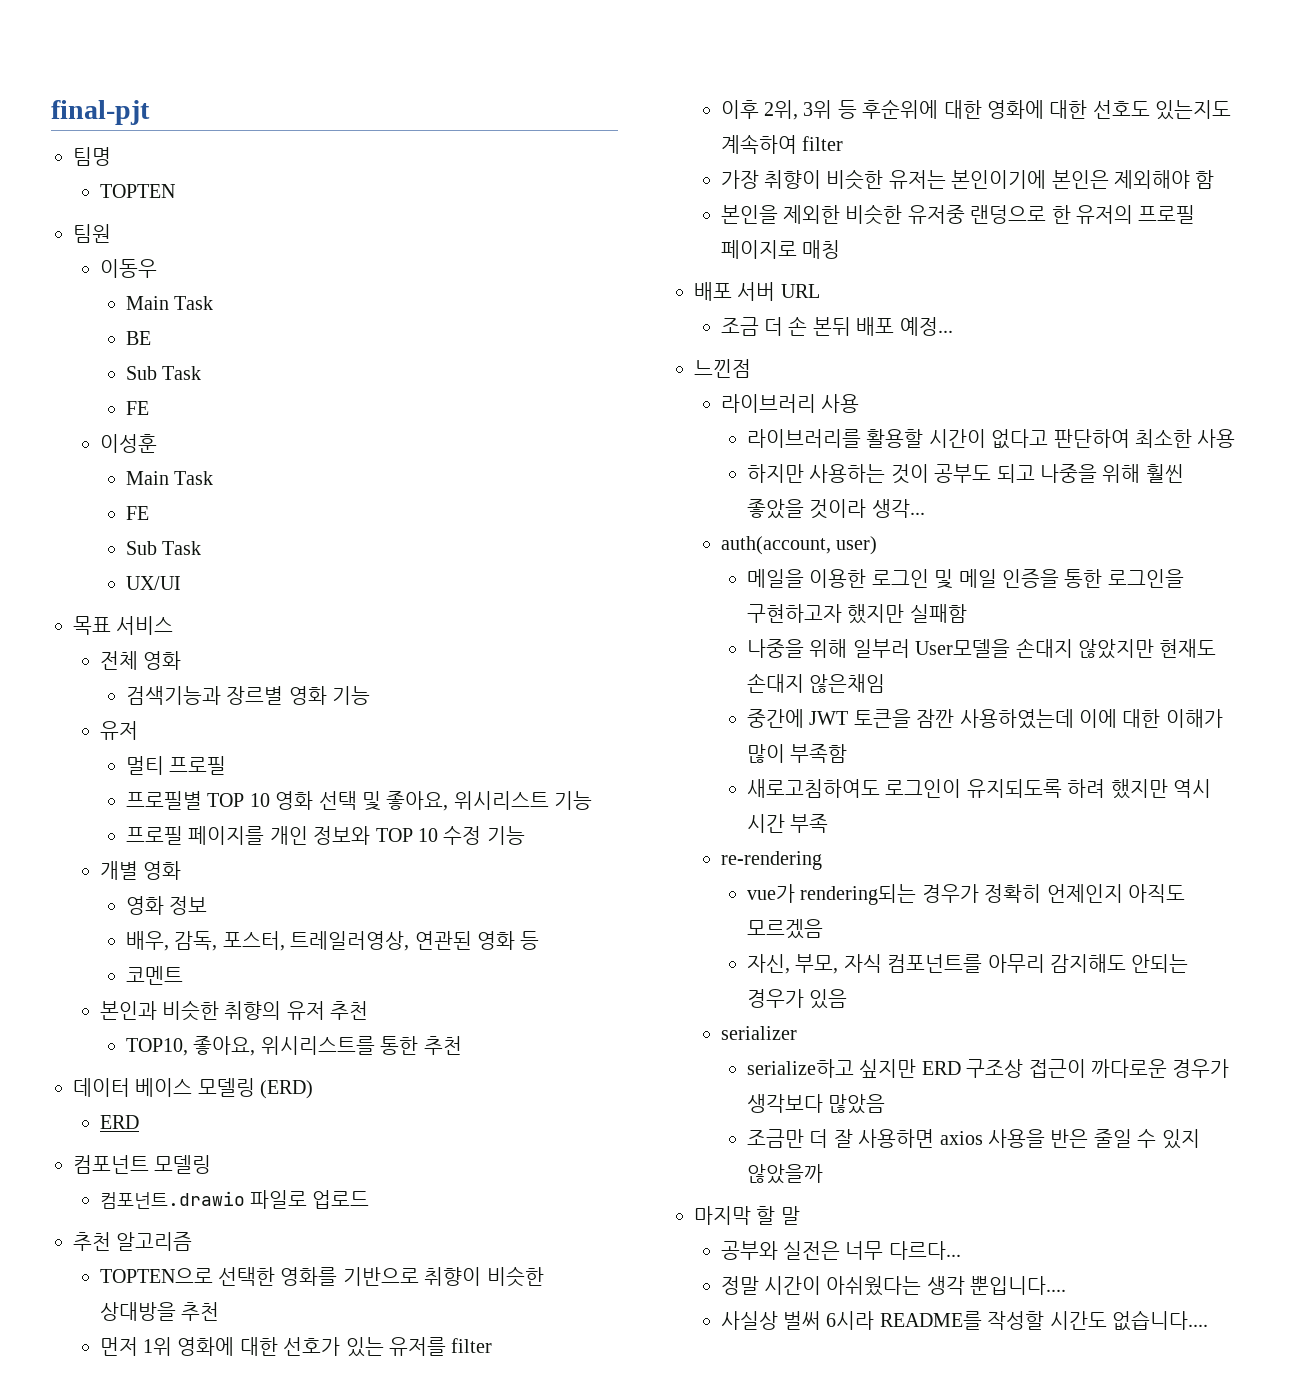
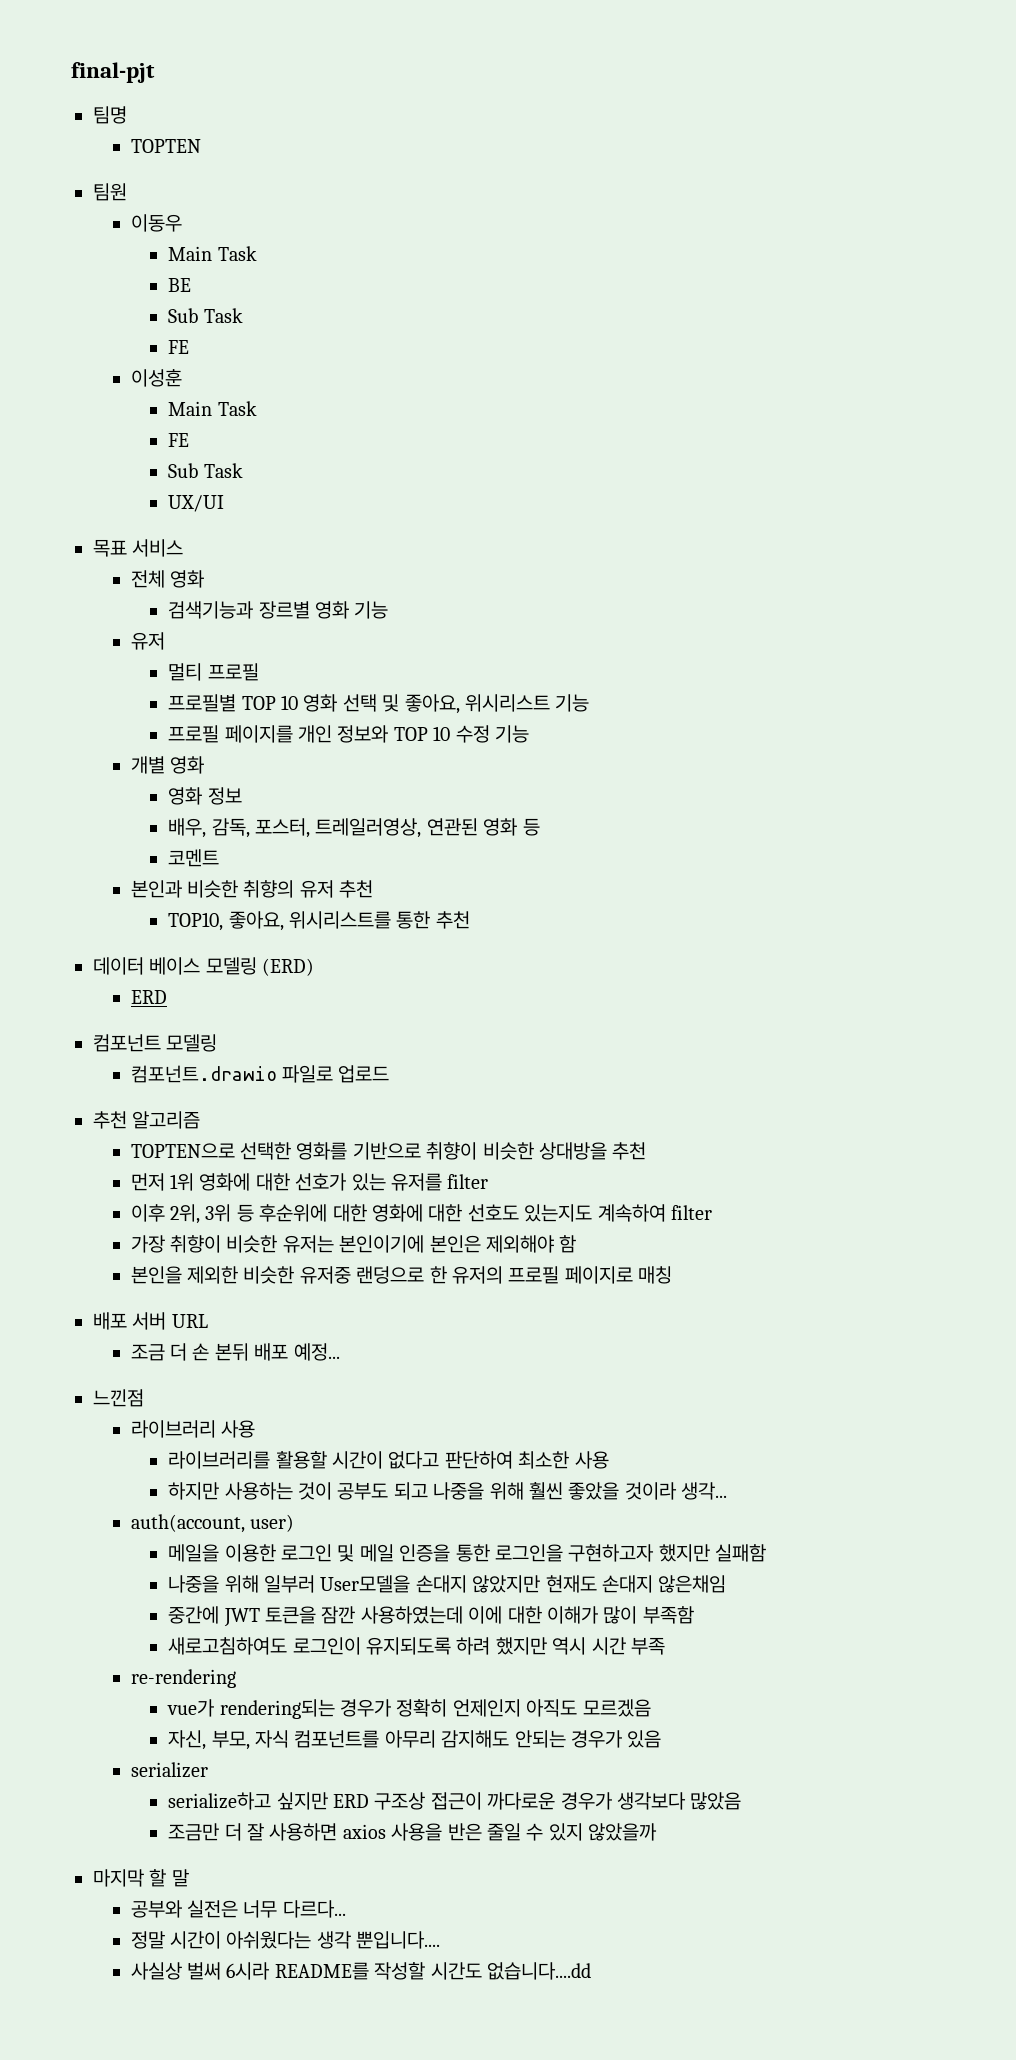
- 사실상 벌써 6시라 README를 작성할 시간도 없습니다....
+ 사실상 벌써 6시라 README를 작성할 시간도 없습니다....dd

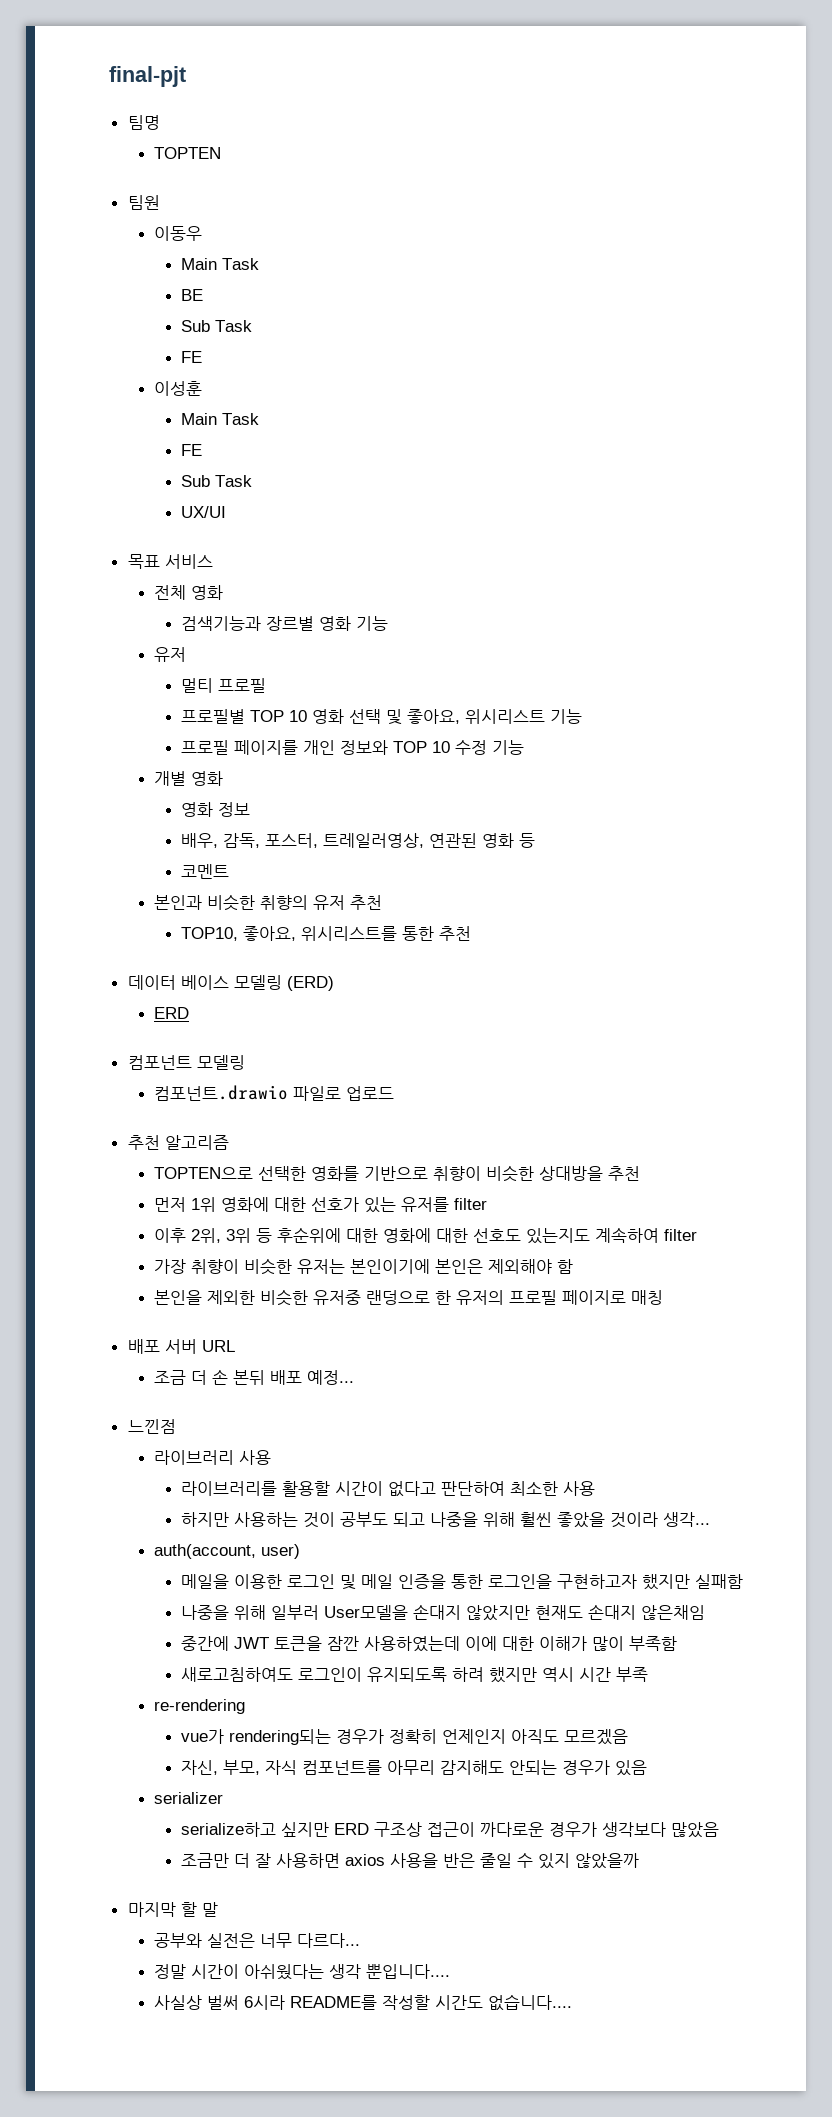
- 사실상 벌써 6시라 README를 작성할 시간도 없습니다....dd
+ 사실상 벌써 6시라 README를 작성할 시간도 없습니다....

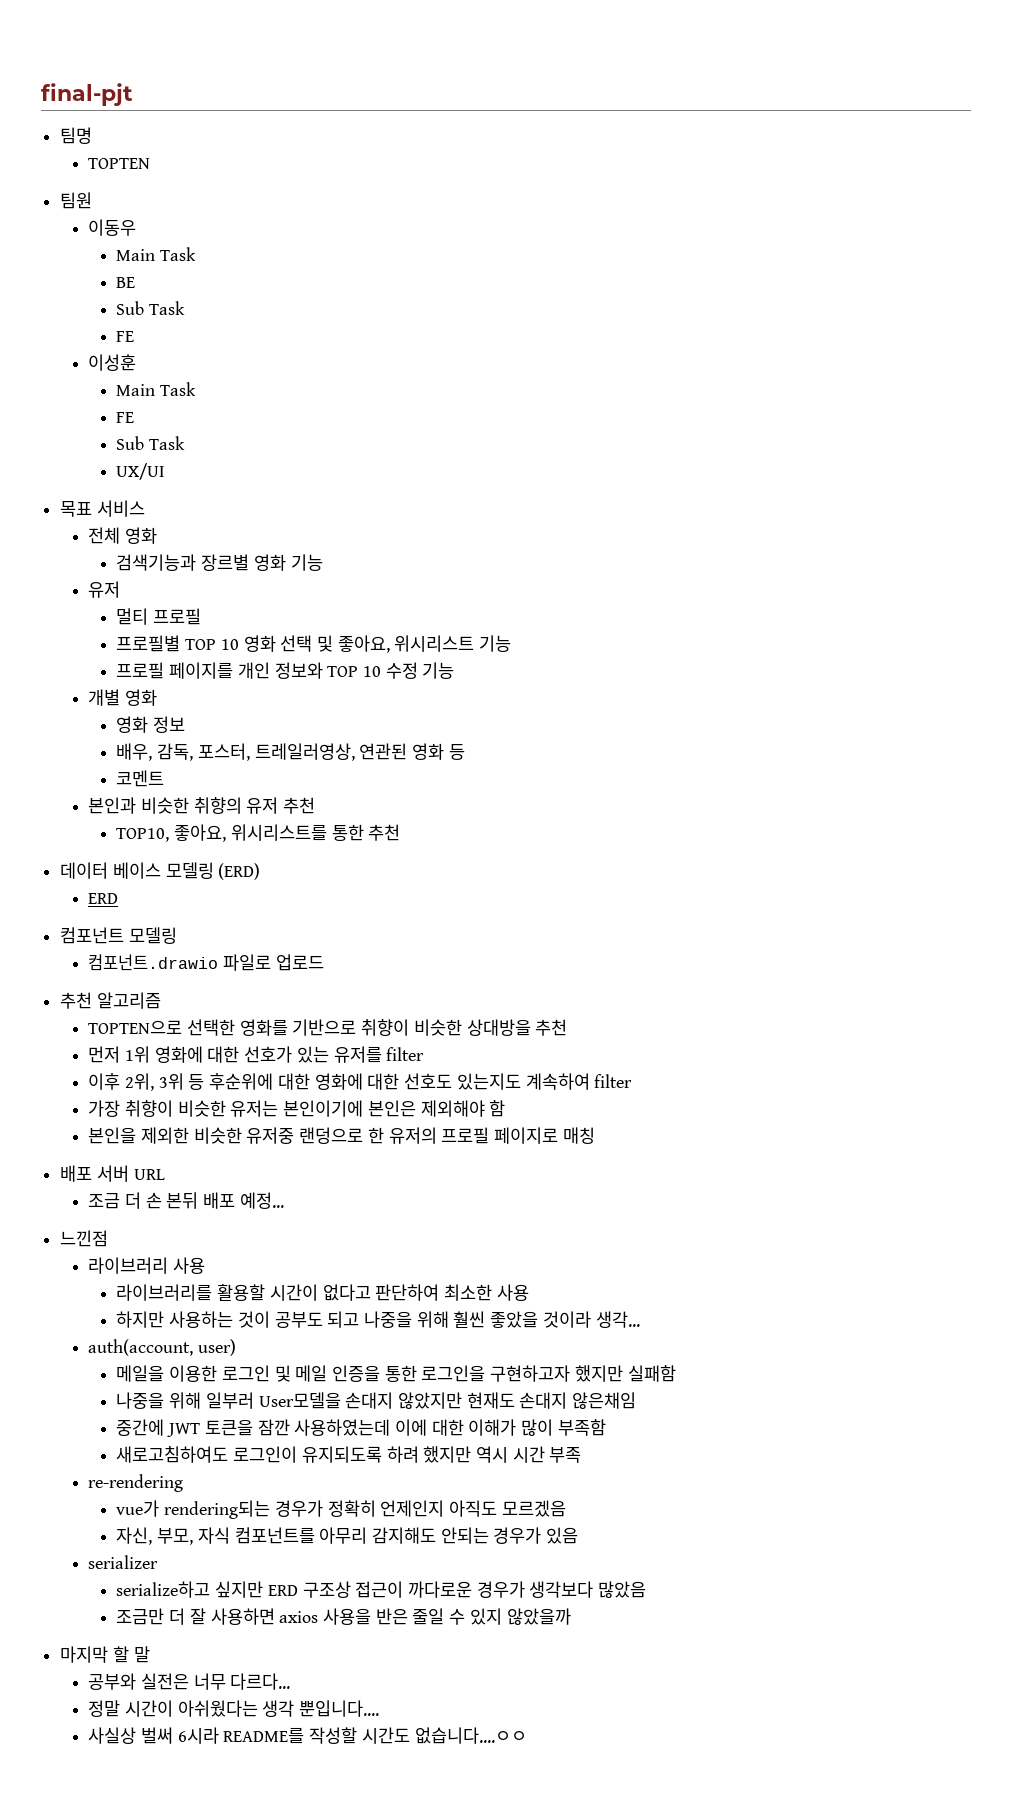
- 사실상 벌써 6시라 README를 작성할 시간도 없습니다....
+ 사실상 벌써 6시라 README를 작성할 시간도 없습니다....ㅇㅇ

